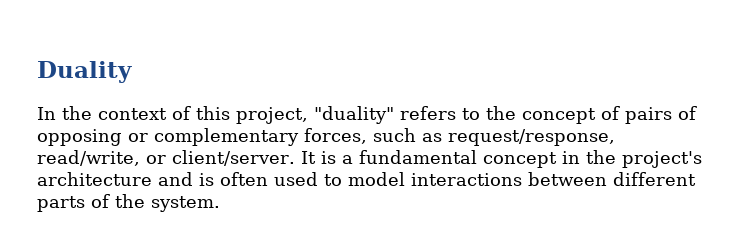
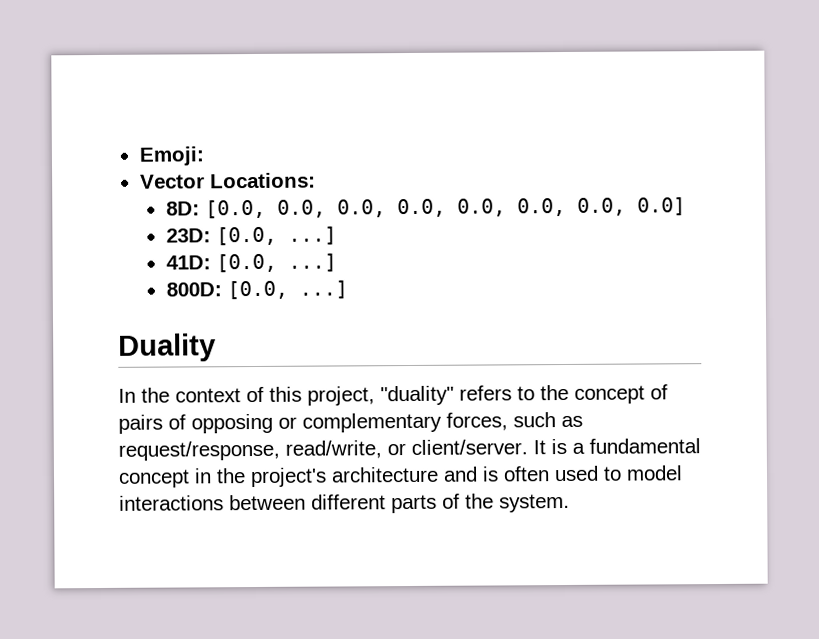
+ Emoji:
+ Vector Locations:
+ 8D: [0.0, 0.0, 0.0, 0.0, 0.0, 0.0, 0.0, 0.0]
+ 23D: [0.0, ...]
+ 41D: [0.0, ...]
+ 800D: [0.0, ...]

